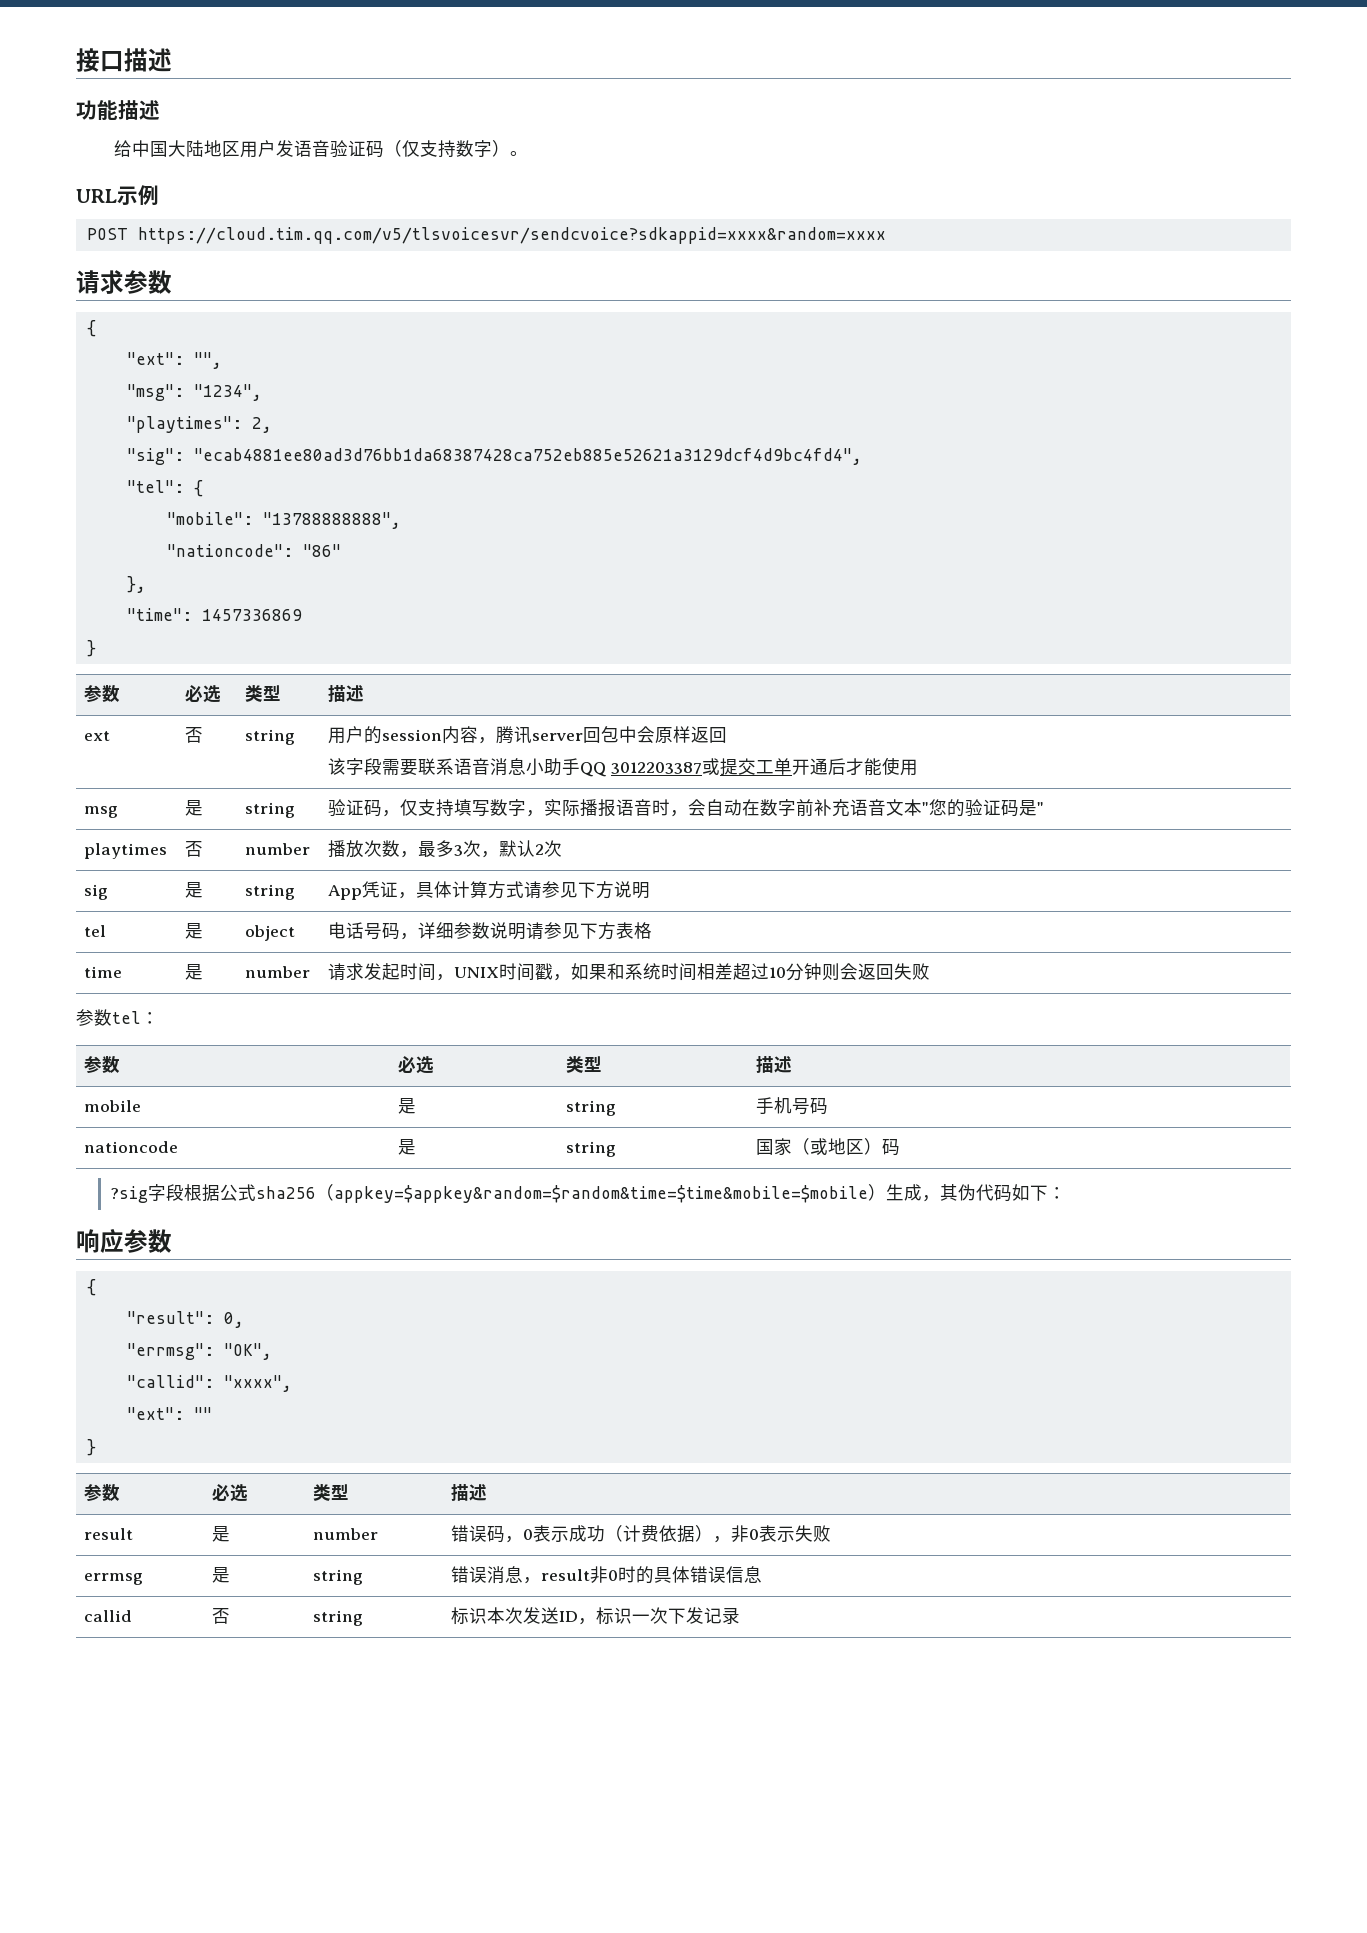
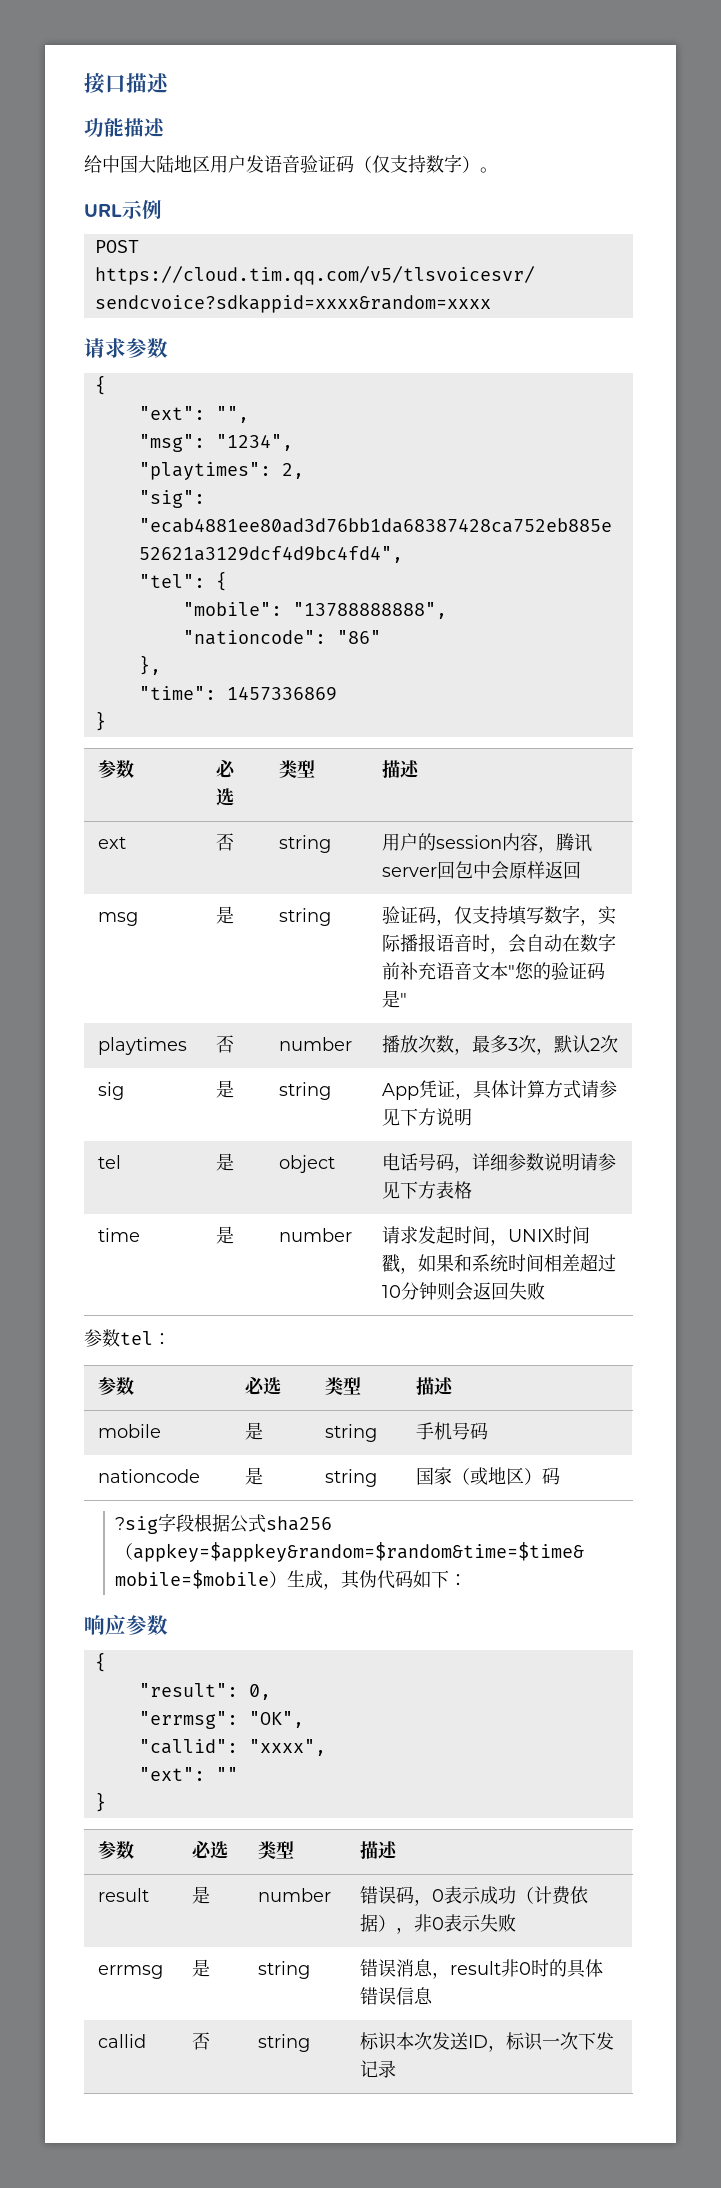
  ext | 否 | string | 用户的session内容，腾讯server回包中会原样返回
- 该字段需要联系语音消息小助手QQ 3012203387或提交工单开通后才能使用

